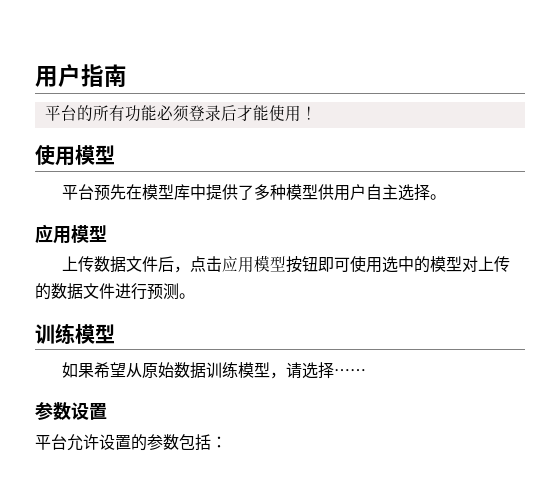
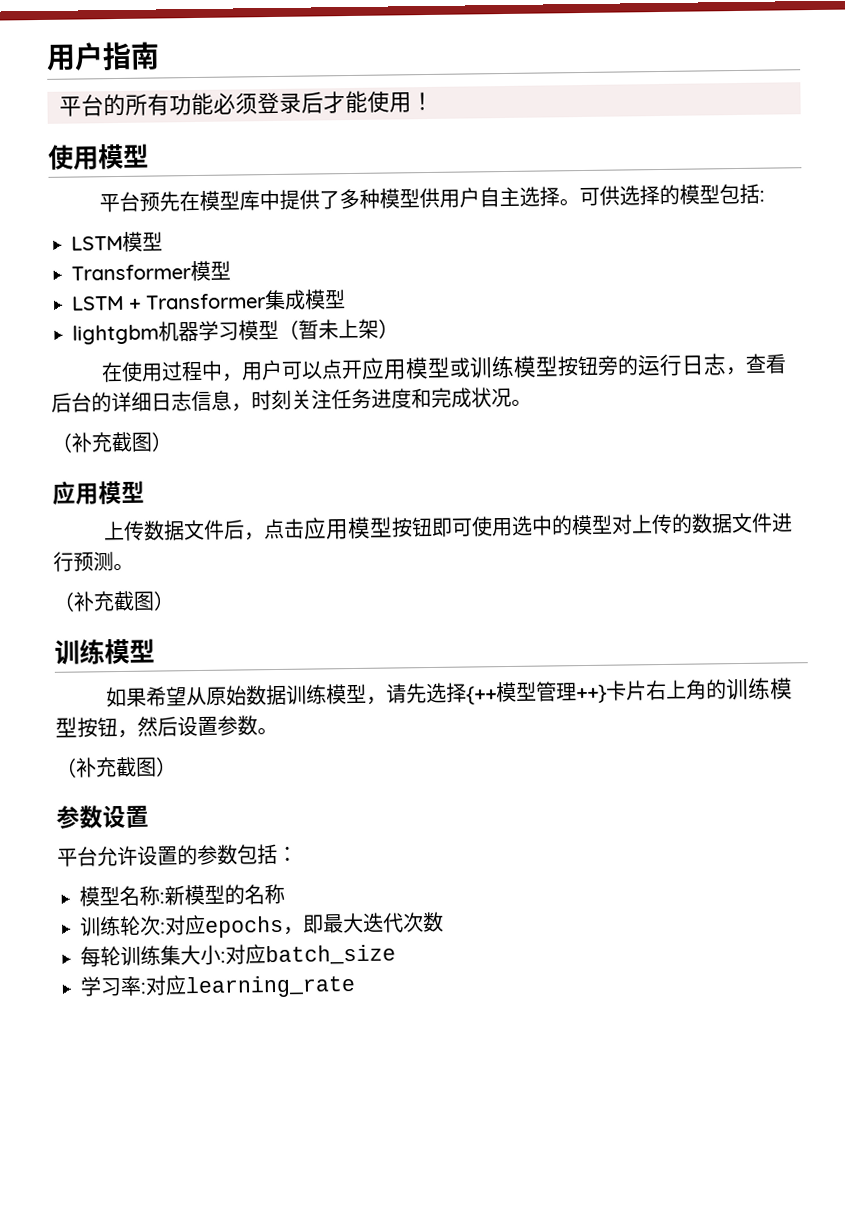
+ 可供选择的模型包括:
+ LSTM模型
+ Transformer模型
+ LSTM + Transformer集成模型
+ lightgbm机器学习模型（暂未上架）
+ 在使用过程中，用户可以点开应用模型或训练模型按钮旁的运行日志，查看后台的详细日志信息，时刻关注任务进度和完成状况。
+ （补充截图）
  上传数据文件后，点击应用模型按钮即可使用选中的模型对上传的数据文件进行预测。
+ （补充截图）
- 如果希望从原始数据训练模型，请选择……
+ 如果希望从原始数据训练模型，请先选择{++模型管理++}卡片右上角的训练模型按钮，然后设置参数。
+ （补充截图）
+ 模型名称:新模型的名称
+ 训练轮次:对应epochs，即最大迭代次数
+ 每轮训练集大小:对应batch_size
+ 学习率:对应learning_rate

